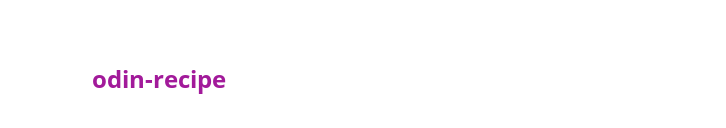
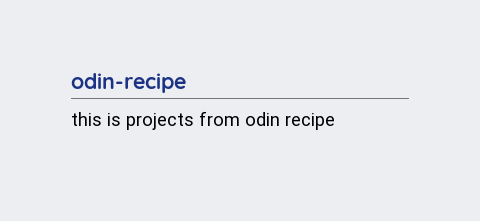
+ this is projects from odin recipe

